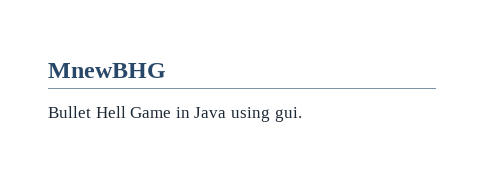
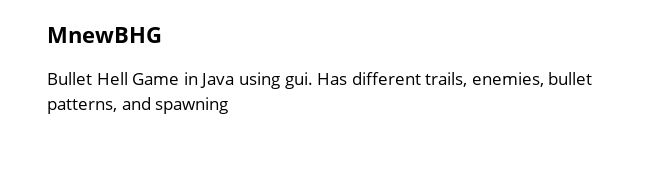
+ Has different trails, enemies, bullet patterns, and spawning

